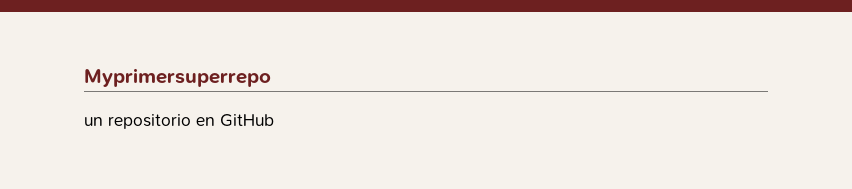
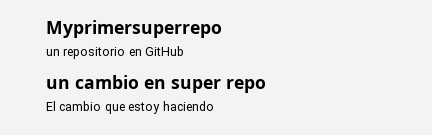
+ un cambio en super repo
+ El cambio que estoy haciendo

